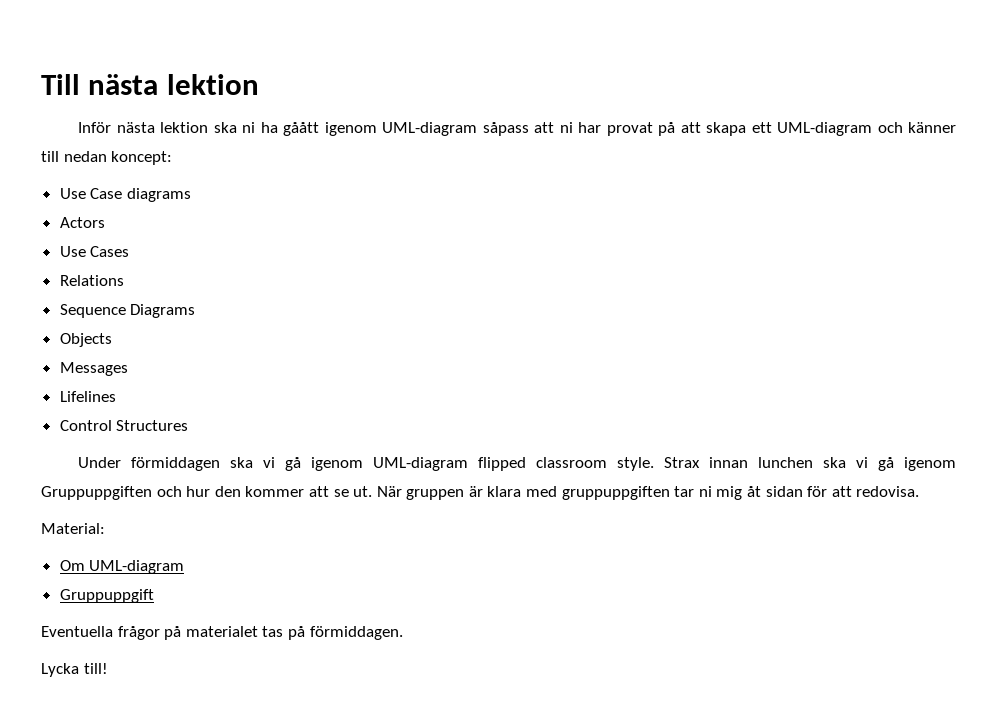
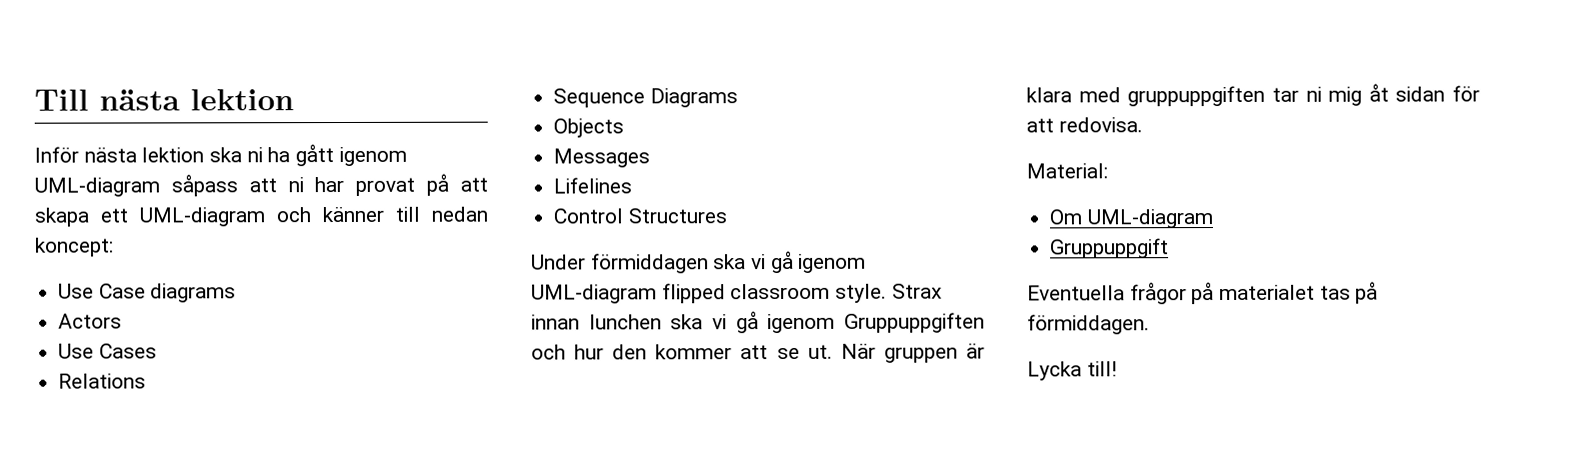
- Inför nästa lektion ska ni ha gåått igenom UML-diagram såpass att ni har provat på att skapa ett UML-diagram och känner till nedan koncept:
+ Inför nästa lektion ska ni ha gått igenom UML-diagram såpass att ni har provat på att skapa ett UML-diagram och känner till nedan koncept:

